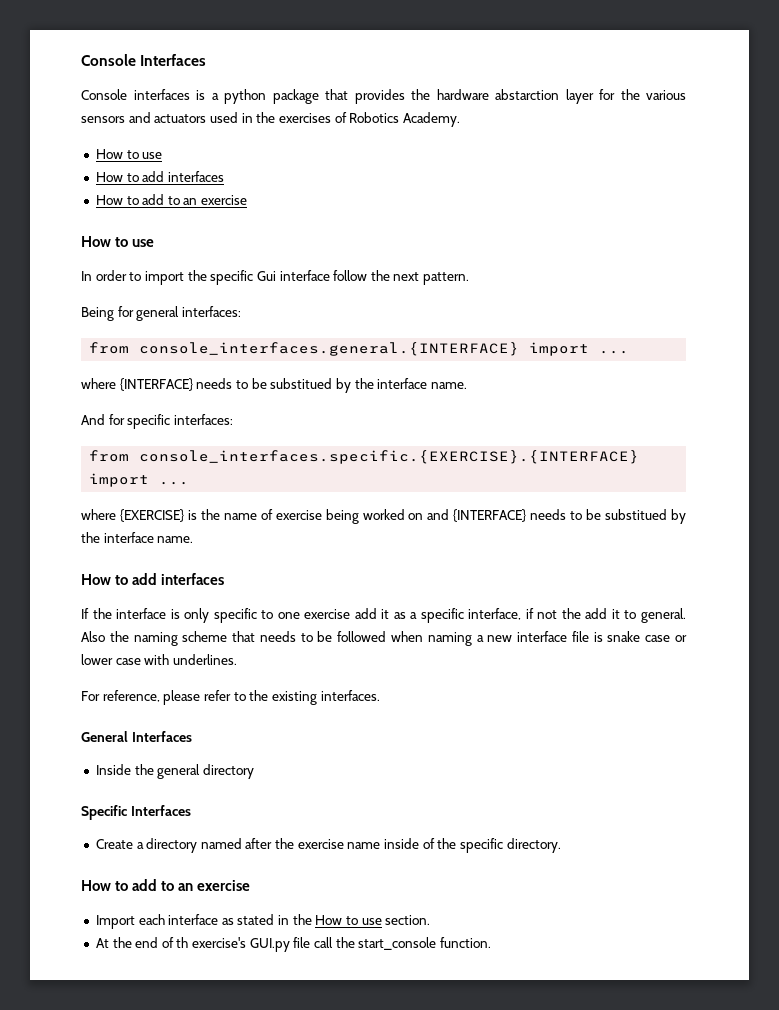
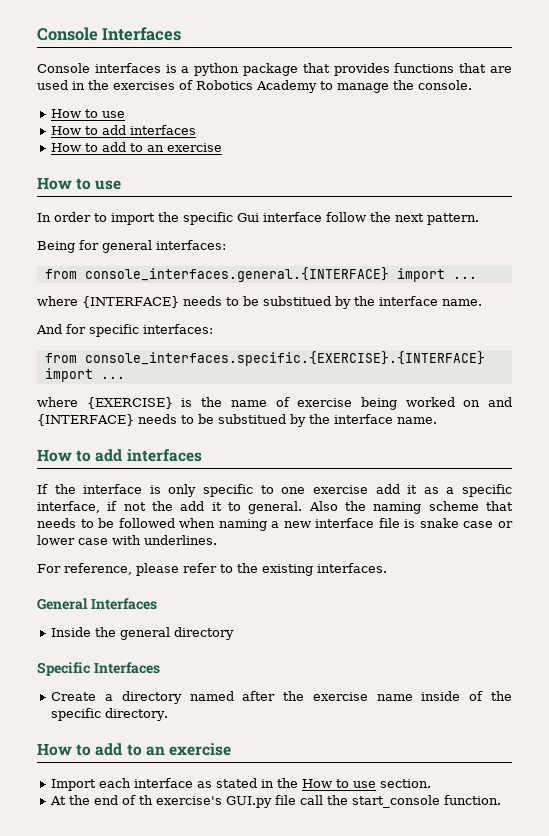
- Console interfaces is a python package that provides the hardware abstarction layer for the various sensors and actuators used in the exercises of Robotics Academy.
+ Console interfaces is a python package that provides functions that are used in the exercises of Robotics Academy to manage the console.

